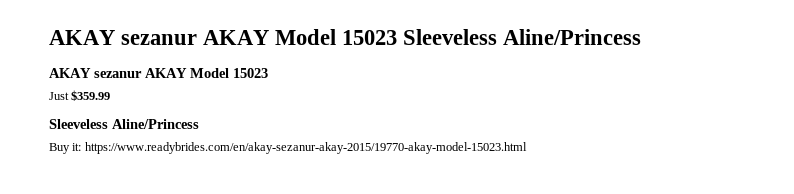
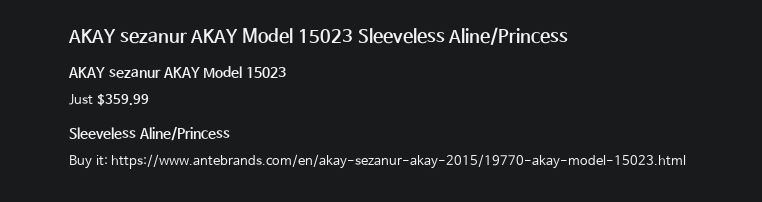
- Buy it: https://www.readybrides.com/en/akay-sezanur-akay-2015/19770-akay-model-15023.html
+ Buy it: https://www.antebrands.com/en/akay-sezanur-akay-2015/19770-akay-model-15023.html

